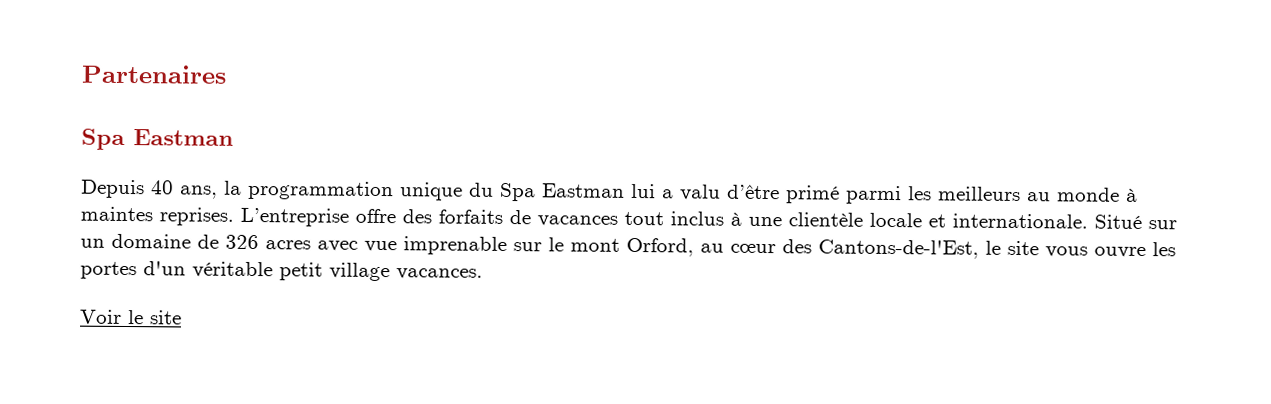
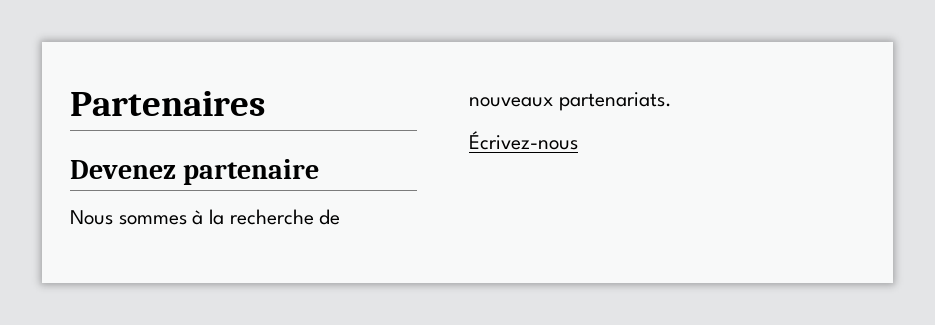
  Partenaires
- Spa Eastman
- Depuis 40 ans, la programmation unique du Spa Eastman lui a valu d’être primé parmi les meilleurs au monde à maintes reprises. L’entreprise offre des forfaits de vacances tout inclus à une clientèle locale et internationale. Situé sur un domaine de 326 acres avec vue imprenable sur le mont Orford, au cœur des Cantons-de-l'Est, le site vous ouvre les portes d'un véritable petit village vacances.
- Voir le site
+ Devenez partenaire
+ Nous sommes à la recherche de nouveaux partenariats.
+ Écrivez-nous

